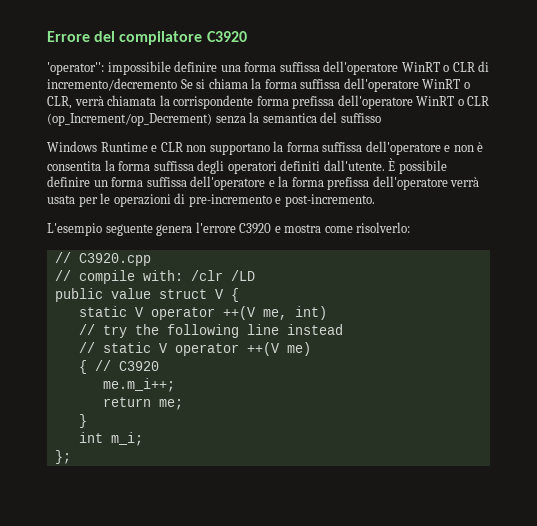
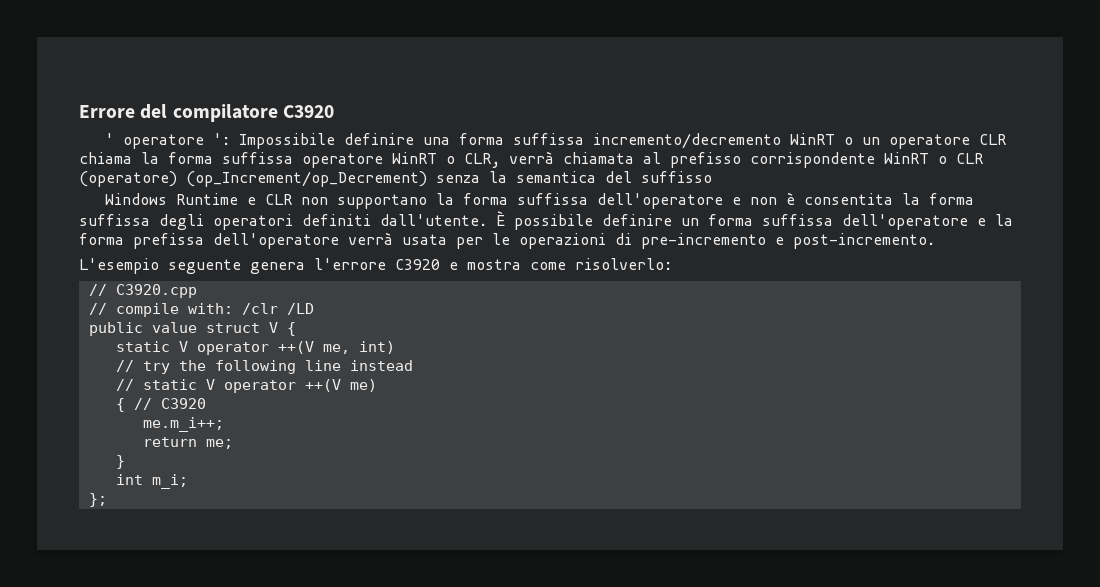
- 'operator'': impossibile definire una forma suffissa dell'operatore WinRT o CLR di incremento/decremento Se si chiama la forma suffissa dell'operatore WinRT o CLR, verrà chiamata la corrispondente forma prefissa dell'operatore WinRT o CLR (op_Increment/op_Decrement) senza la semantica del suffisso
+ ' operatore ': Impossibile definire una forma suffissa incremento/decremento WinRT o un operatore CLR chiama la forma suffissa operatore WinRT o CLR, verrà chiamata al prefisso corrispondente WinRT o CLR (operatore) (op_Increment/op_Decrement) senza la semantica del suffisso

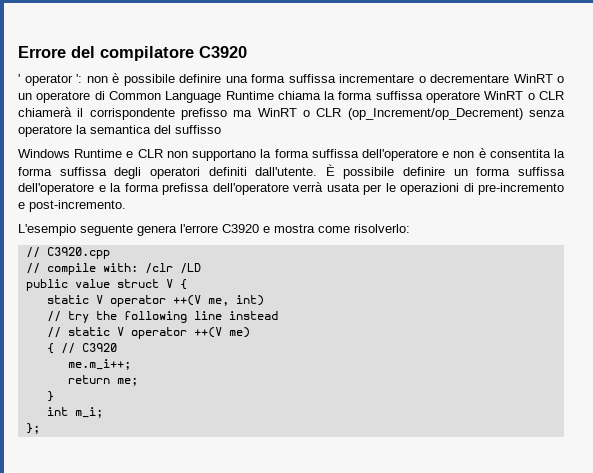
- ' operatore ': Impossibile definire una forma suffissa incremento/decremento WinRT o un operatore CLR chiama la forma suffissa operatore WinRT o CLR, verrà chiamata al prefisso corrispondente WinRT o CLR (operatore) (op_Increment/op_Decrement) senza la semantica del suffisso
+ ' operator ': non è possibile definire una forma suffissa incrementare o decrementare WinRT o un operatore di Common Language Runtime chiama la forma suffissa operatore WinRT o CLR chiamerà il corrispondente prefisso ma WinRT o CLR (op_Increment/op_Decrement) senza operatore la semantica del suffisso

